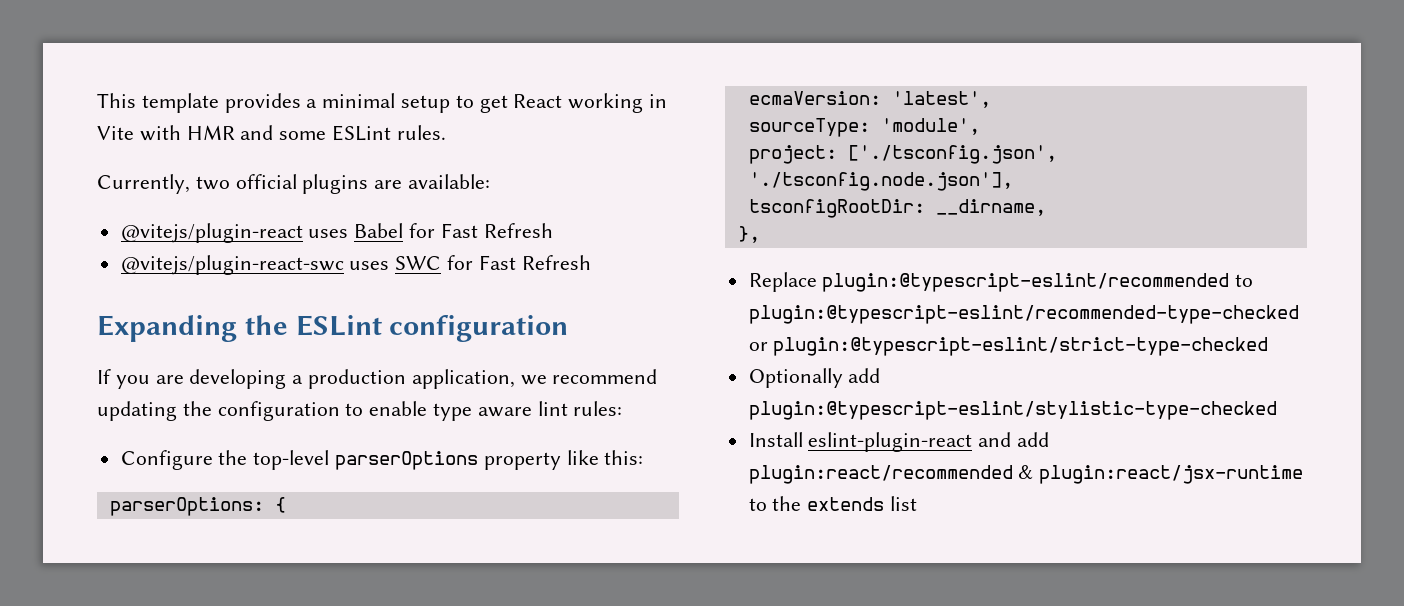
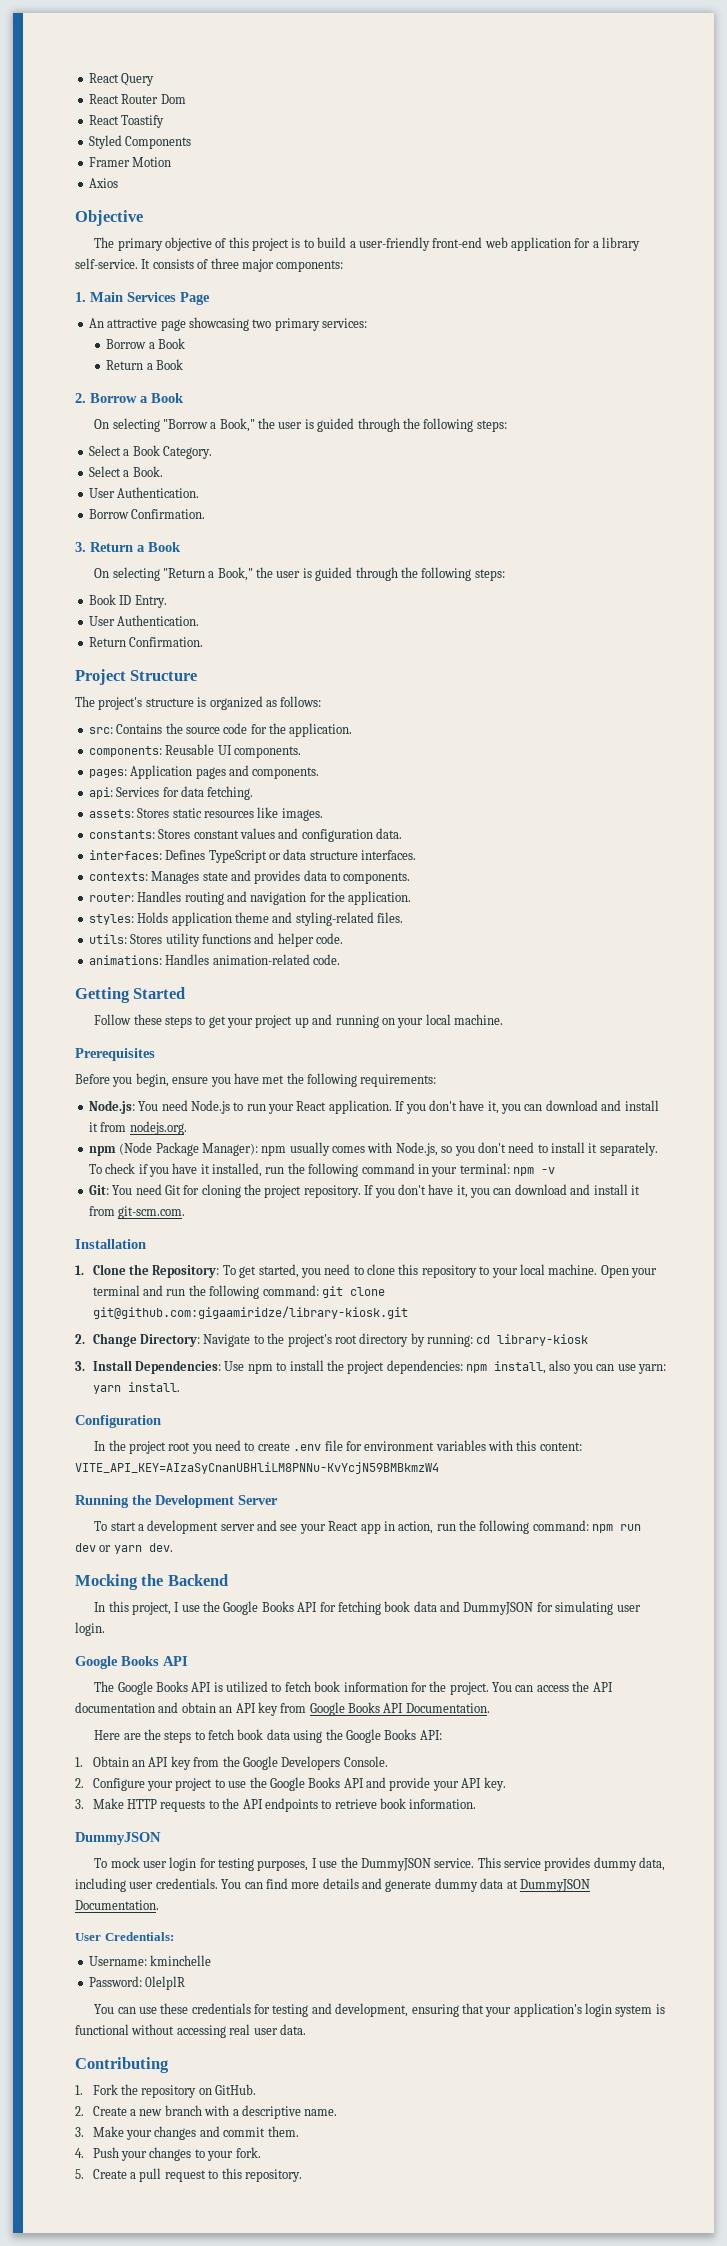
- This template provides a minimal setup to get React working in Vite with HMR and some ESLint rules.
- Currently, two official plugins are available:
- @vitejs/plugin-react uses Babel for Fast Refresh
- @vitejs/plugin-react-swc uses SWC for Fast Refresh
- Expanding the ESLint configuration
- If you are developing a production application, we recommend updating the configuration to enable type aware lint rules:
- Configure the top-level parserOptions property like this:
- parserOptions: {
- ecmaVersion: 'latest',
- sourceType: 'module',
- project: ['./tsconfig.json', './tsconfig.node.json'],
- tsconfigRootDir: __dirname,
- },
- Replace plugin:@typescript-eslint/recommended to plugin:@typescript-eslint/recommended-type-checked or plugin:@typescript-eslint/strict-type-checked
- Optionally add plugin:@typescript-eslint/stylistic-type-checked
- Install eslint-plugin-react and add plugin:react/recommended & plugin:react/jsx-runtime to the extends list
+ React Query
+ React Router Dom
+ React Toastify
+ Styled Components
+ Framer Motion
+ Axios
+ Objective
+ The primary objective of this project is to build a user-friendly front-end web application for a library self-service. It consists of three major components:
+ 1. Main Services Page
+ An attractive page showcasing two primary services:
+ Borrow a Book
+ Return a Book
+ 2. Borrow a Book
+ On selecting "Borrow a Book," the user is guided through the following steps:
+ Select a Book Category.
+ Select a Book.
+ User Authentication.
+ Borrow Confirmation.
+ 3. Return a Book
+ On selecting "Return a Book," the user is guided through the following steps:
+ Book ID Entry.
+ User Authentication.
+ Return Confirmation.
+ Project Structure
+ The project's structure is organized as follows:
+ src: Contains the source code for the application.
+ components: Reusable UI components.
+ pages: Application pages and components.
+ api: Services for data fetching.
+ assets: Stores static resources like images.
+ constants: Stores constant values and configuration data.
+ interfaces: Defines TypeScript or data structure interfaces.
+ contexts: Manages state and provides data to components.
+ router: Handles routing and navigation for the application.
+ styles: Holds application theme and styling-related files.
+ utils: Stores utility functions and helper code.
+ animations: Handles animation-related code.
+ Getting Started
+ Follow these steps to get your project up and running on your local machine.
+ Prerequisites
+ Before you begin, ensure you have met the following requirements:
+ Node.js: You need Node.js to run your React application. If you don't have it, you can download and install it from nodejs.org.
+ npm (Node Package Manager): npm usually comes with Node.js, so you don't need to install it separately. To check if you have it installed, run the following command in your terminal: npm -v
+ Git: You need Git for cloning the project repository. If you don't have it, you can download and install it from git-scm.com.
+ Installation
+ 1. Clone the Repository: To get started, you need to clone this repository to your local machine. Open your terminal and run the following command: git clone git@github.com:gigaamiridze/library-kiosk.git
+ 2. Change Directory: Navigate to the project's root directory by running: cd library-kiosk
+ 3. Install Dependencies: Use npm to install the project dependencies: npm install, also you can use yarn: yarn install.
+ Configuration
+ In the project root you need to create .env file for environment variables with this content: VITE_API_KEY=AIzaSyCnanUBHliLM8PNNu-KvYcjN59BMBkmzW4
+ Running the Development Server
+ To start a development server and see your React app in action, run the following command: npm run dev or yarn dev.
+ Mocking the Backend
+ In this project, I use the Google Books API for fetching book data and DummyJSON for simulating user login.
+ Google Books API
+ The Google Books API is utilized to fetch book information for the project. You can access the API documentation and obtain an API key from Google Books API Documentation.
+ Here are the steps to fetch book data using the Google Books API:
+ 1. Obtain an API key from the Google Developers Console.
+ 2. Configure your project to use the Google Books API and provide your API key.
+ 3. Make HTTP requests to the API endpoints to retrieve book information.
+ DummyJSON
+ To mock user login for testing purposes, I use the DummyJSON service. This service provides dummy data, including user credentials. You can find more details and generate dummy data at DummyJSON Documentation.
+ User Credentials:
+ Username: kminchelle
+ Password: 0lelplR
+ You can use these credentials for testing and development, ensuring that your application's login system is functional without accessing real user data.
+ Contributing
+ 1. Fork the repository on GitHub.
+ 2. Create a new branch with a descriptive name.
+ 3. Make your changes and commit them.
+ 4. Push your changes to your fork.
+ 5. Create a pull request to this repository.

